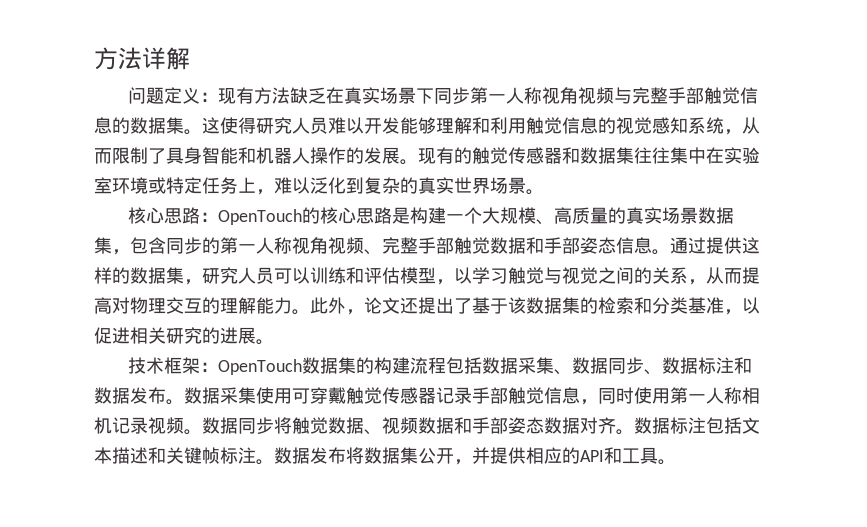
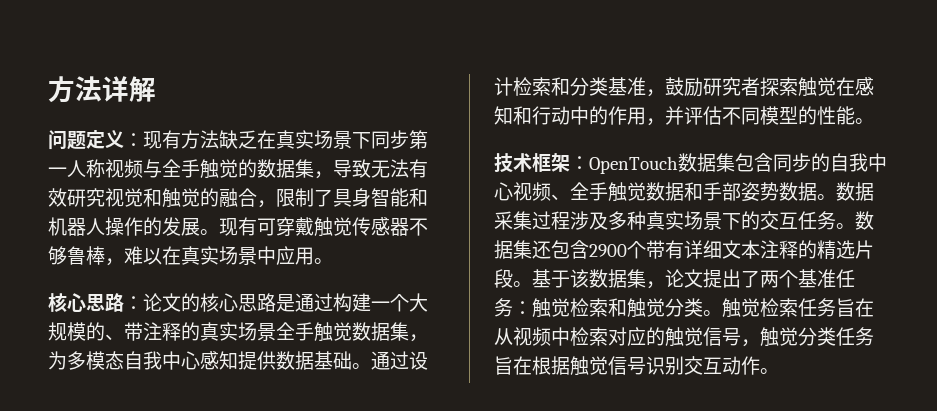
- 问题定义：现有方法缺乏在真实场景下同步第一人称视角视频与完整手部触觉信息的数据集。这使得研究人员难以开发能够理解和利用触觉信息的视觉感知系统，从而限制了具身智能和机器人操作的发展。
+ 问题定义：现有方法缺乏在真实场景下同步第一人称视频与全手触觉的数据集，导致无法有效研究视觉和触觉的融合，限制了具身智能和机器人操作的发展。
- 现有的触觉传感器和数据集往往集中在实验室环境或特定任务上，难以泛化到复杂的真实世界场景。
+ 现有可穿戴触觉传感器不够鲁棒，难以在真实场景中应用。
- 核心思路：OpenTouch的核心思路是构建一个大规模、高质量的真实场景数据集，包含同步的第一人称视角视频、完整手部触觉数据和手部姿态信息。通过提供这样的数据集，研究人员可以训练和评估模型，以学习触觉与视觉之间的关系，从而提高对物理交互的理解能力。此外，论文还提出了基于该数据集的检索和分类基准，以促进相关研究的进展。
+ 核心思路：论文的核心思路是通过构建一个大规模的、带注释的真实场景全手触觉数据集，为多模态自我中心感知提供数据基础。通过设计检索和分类基准，鼓励研究者探索触觉在感知和行动中的作用，并评估不同模型的性能。
- 技术框架：OpenTouch数据集的构建流程包括数据采集、数据同步、数据标注和数据发布。数据采集使用可穿戴触觉传感器记录手部触觉信息，同时使用第一人称相机记录视频。数据同步将触觉数据、视频数据和手部姿态数据对齐。数据标注包括文本描述和关键帧标注。数据发布将数据集公开，并提供相应的API和工具。
+ 技术框架：OpenTouch数据集包含同步的自我中心视频、全手触觉数据和手部姿势数据。数据采集过程涉及多种真实场景下的交互任务。数据集还包含2900个带有详细文本注释的精选片段。基于该数据集，论文提出了两个基准任务：触觉检索和触觉分类。触觉检索任务旨在从视频中检索对应的触觉信号，触觉分类任务旨在根据触觉信号识别交互动作。

